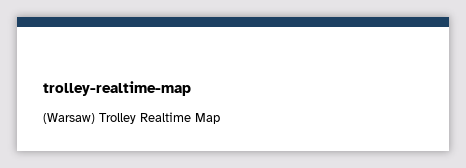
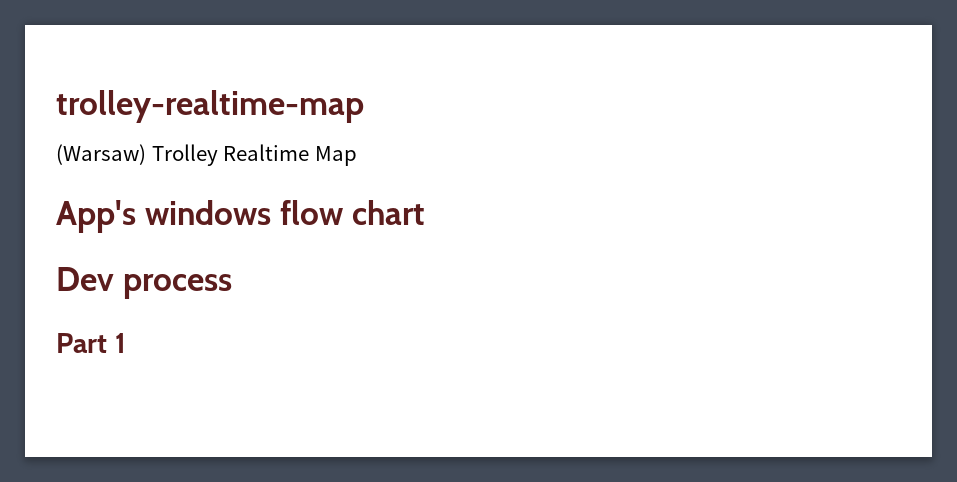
+ App's windows flow chart
+ Dev process
+ Part 1

